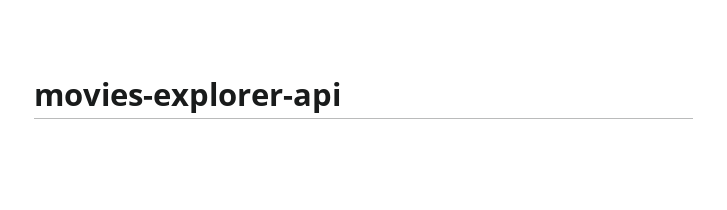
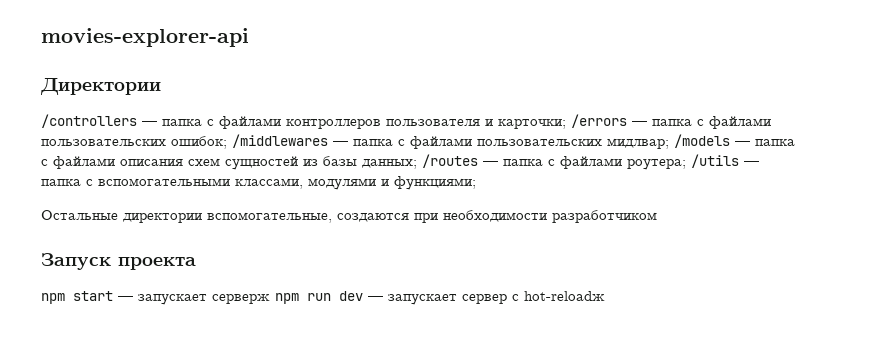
+ Директории
+ /controllers — папка с файлами контроллеров пользователя и карточки; /errors — папка с файлами пользовательских ошибок; /middlewares — папка с файлами пользовательских мидлвар; /models — папка с файлами описания схем сущностей из базы данных; /routes — папка с файлами роутера; /utils — папка с вспомогательными классами, модулями и функциями;
+ Остальные директории вспомогательные, создаются при необходимости разработчиком
+ Запуск проекта
+ npm start — запускает серверж npm run dev — запускает сервер с hot-reloadж

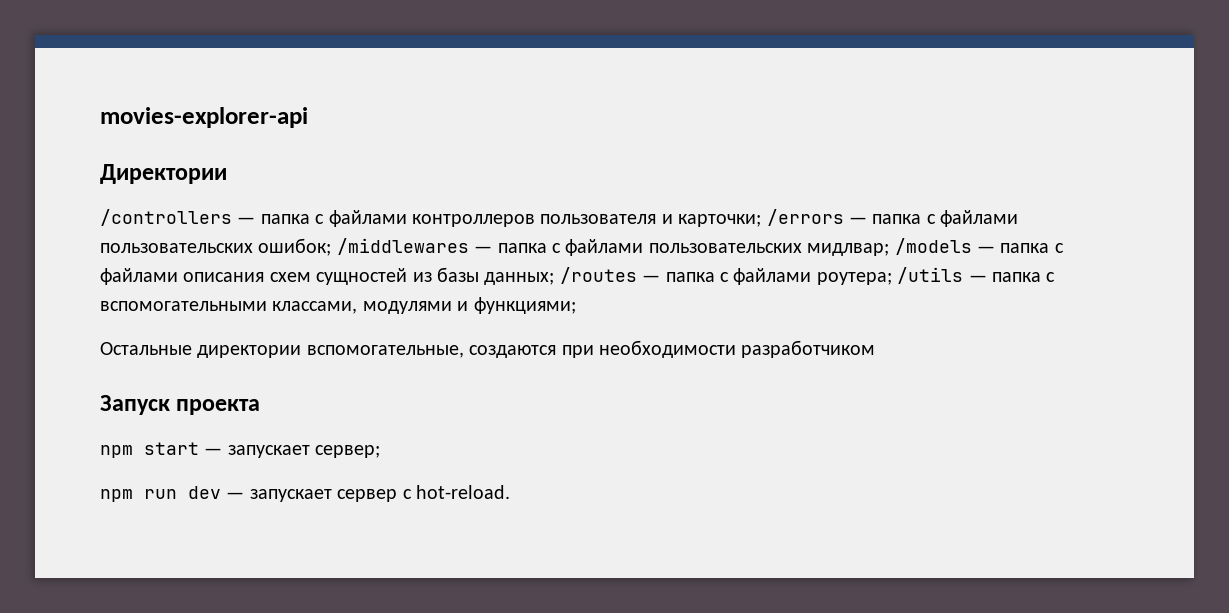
- npm start — запускает серверж npm run dev — запускает сервер с hot-reloadж
+ npm start — запускает сервер;
+ npm run dev — запускает сервер с hot-reload.

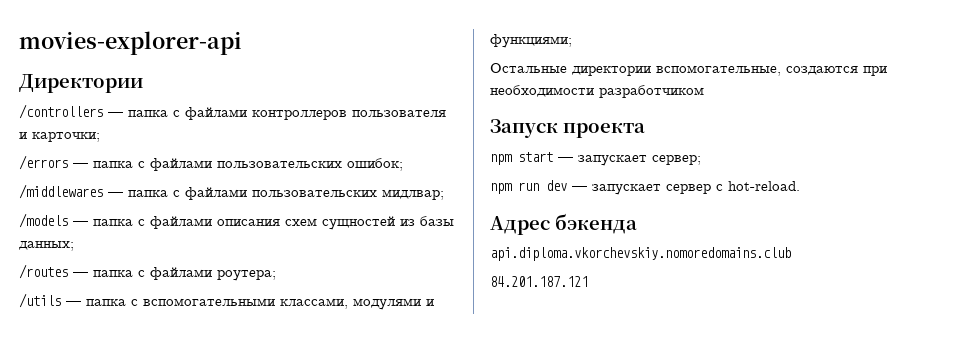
- /controllers — папка с файлами контроллеров пользователя и карточки; /errors — папка с файлами пользовательских ошибок; /middlewares — папка с файлами пользовательских мидлвар; /models — папка с файлами описания схем сущностей из базы данных; /routes — папка с файлами роутера; /utils — папка с вспомогательными классами, модулями и функциями;
+ /controllers — папка с файлами контроллеров пользователя и карточки;
+ /errors — папка с файлами пользовательских ошибок;
+ /middlewares — папка с файлами пользовательских мидлвар;
+ /models — папка с файлами описания схем сущностей из базы данных;
+ /routes — папка с файлами роутера;
+ /utils — папка с вспомогательными классами, модулями и функциями;
+ Адрес бэкенда
+ api.diploma.vkorchevskiy.nomoredomains.club
+ 84.201.187.121

